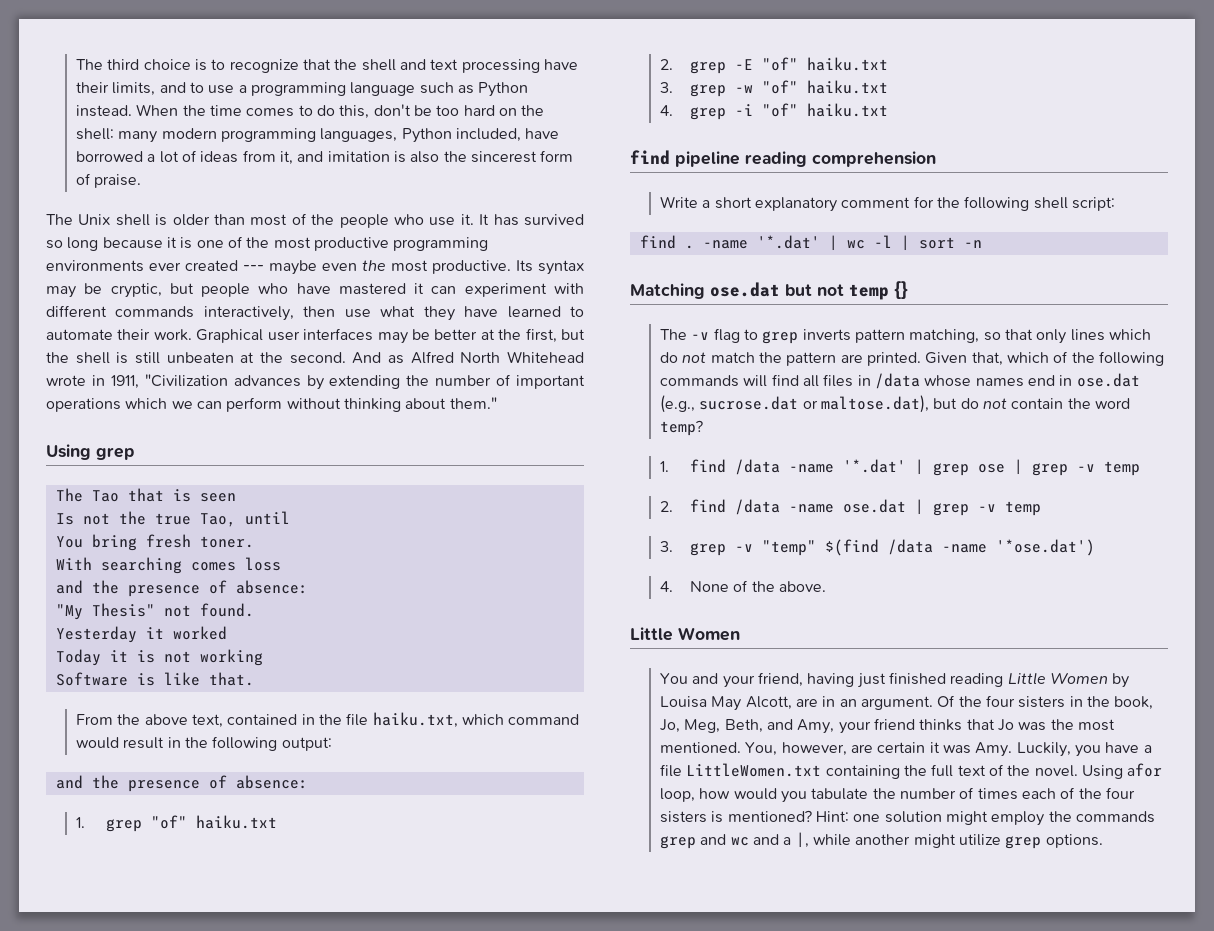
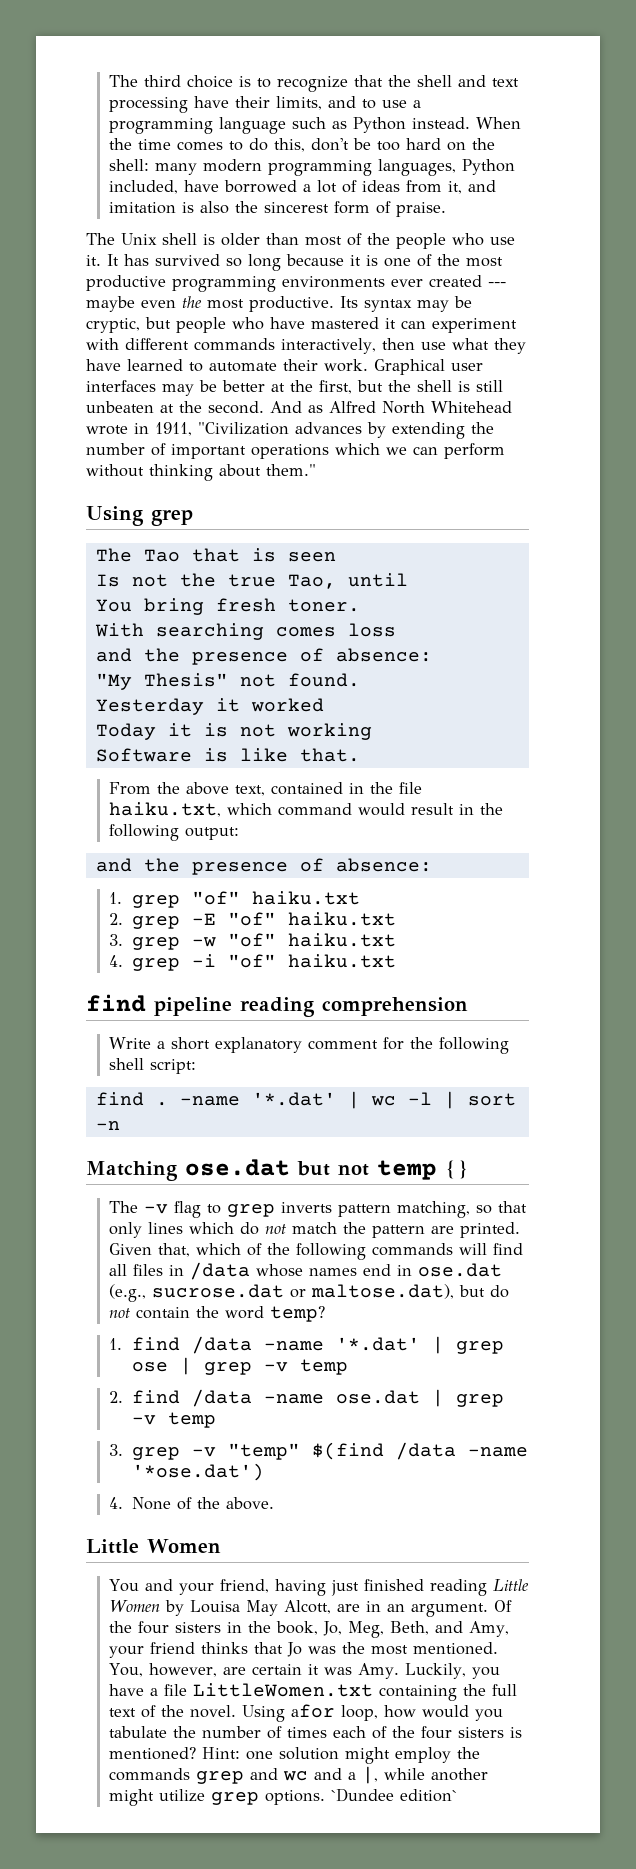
+ `Dundee edition`

